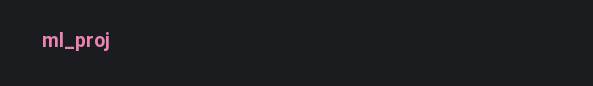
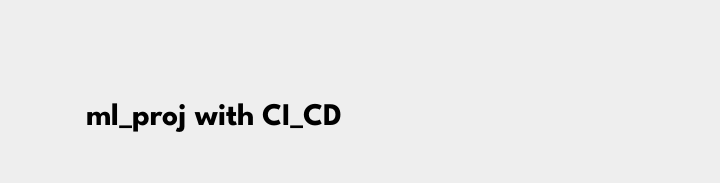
- ml_proj
+ ml_proj with CI_CD

